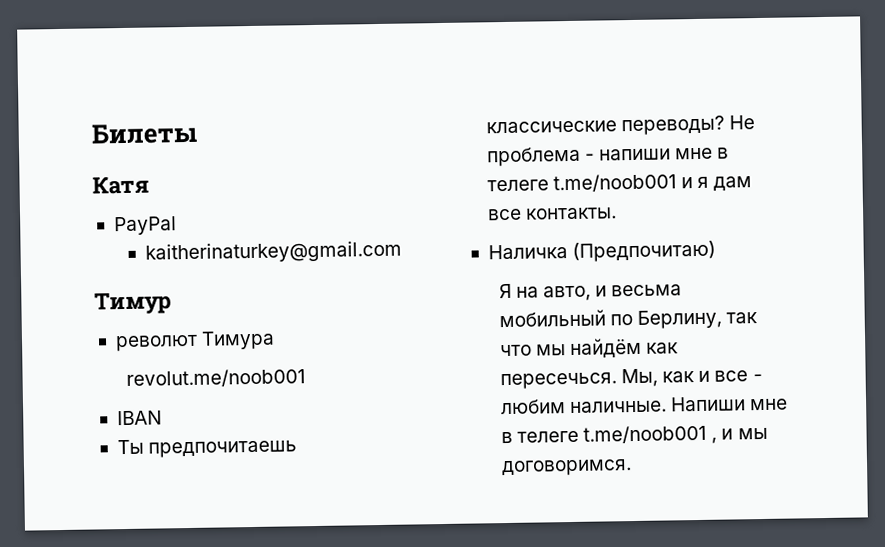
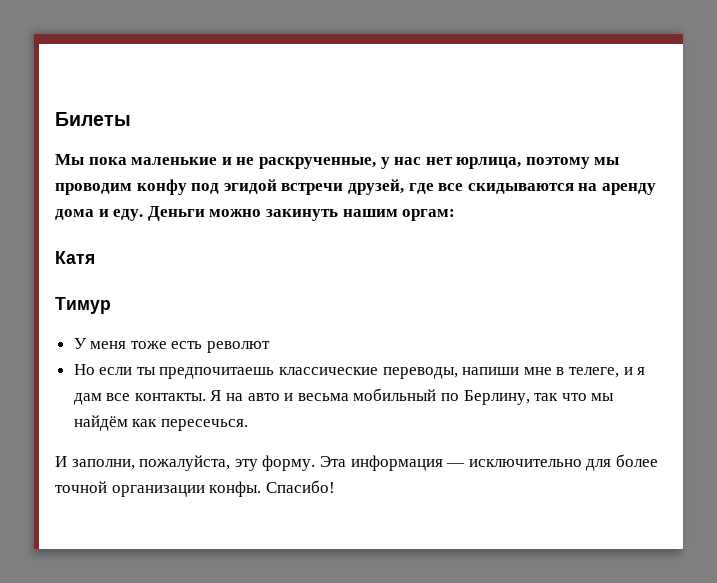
+ Мы пока маленькие и не раскрученные, у нас нет юрлица, поэтому мы проводим конфу под эгидой встречи друзей, где все скидываются на аренду дома и еду. Деньги можно закинуть нашим оргам:
- PayPal
- kaitherinaturkey@gmail.com
- револют Тимура
- revolut.me/noob001
- IBAN
- Ты предпочитаешь классические переводы? Не проблема - напиши мне в телеге t.me/noob001 и я дам все контакты.
- Наличка (Предпочитаю)
- Я на авто, и весьма мобильный по Берлину, так что мы найдём как пересечься. Мы, как и все - любим наличные. Напиши мне в телеге t.me/noob001 , и мы договоримся.
+ У меня тоже есть револют
+ Но если ты предпочитаешь классические переводы, напиши мне в телеге, и я дам все контакты. Я на авто и весьма мобильный по Берлину, так что мы найдём как пересечься.
+ И заполни, пожалуйста, эту форму. Эта информация — исключительно для более точной организации конфы. Спасибо!

